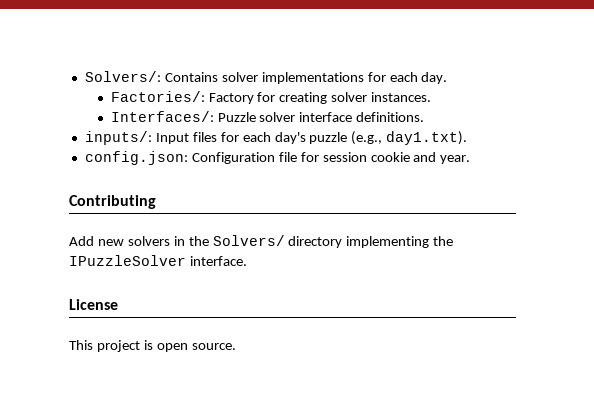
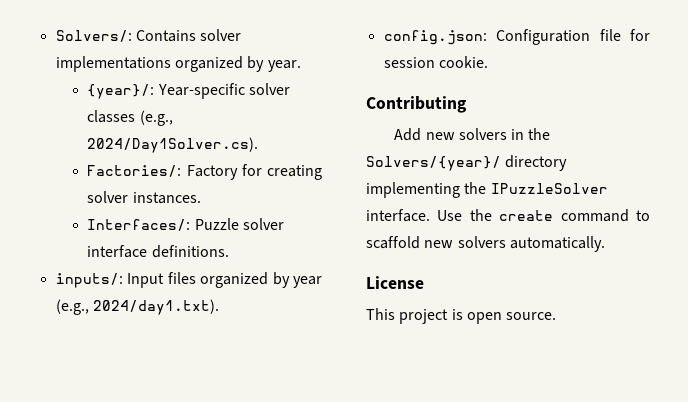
- Solvers/: Contains solver implementations for each day.
+ Solvers/: Contains solver implementations organized by year.
+ {year}/: Year-specific solver classes (e.g., 2024/Day1Solver.cs).
- inputs/: Input files for each day's puzzle (e.g., day1.txt).
+ inputs/: Input files organized by year (e.g., 2024/day1.txt).
- config.json: Configuration file for session cookie and year.
+ config.json: Configuration file for session cookie.
- Add new solvers in the Solvers/ directory implementing the IPuzzleSolver interface.
+ Add new solvers in the Solvers/{year}/ directory implementing the IPuzzleSolver interface. Use the create command to scaffold new solvers automatically.

